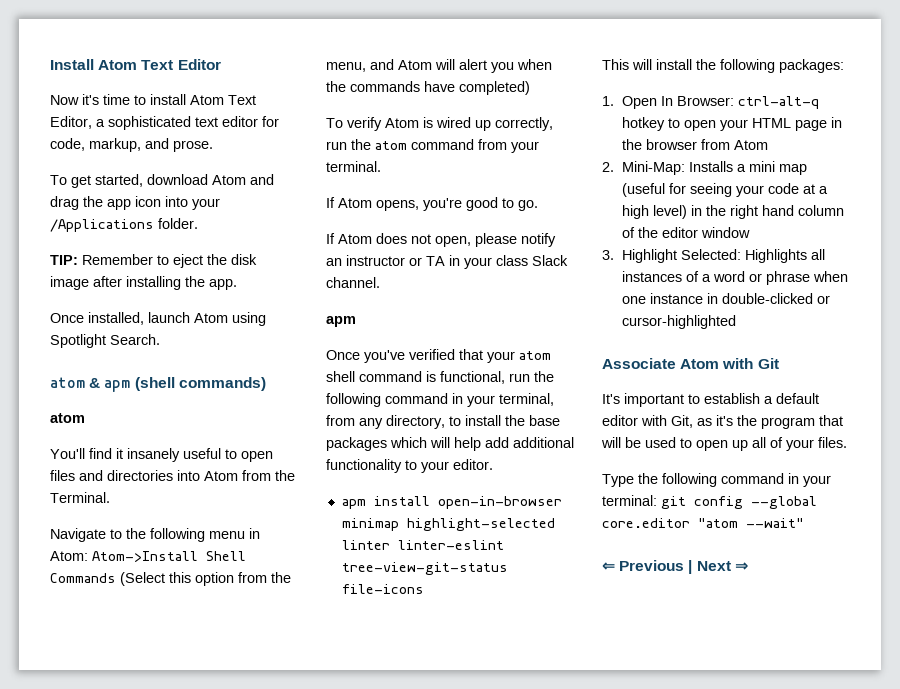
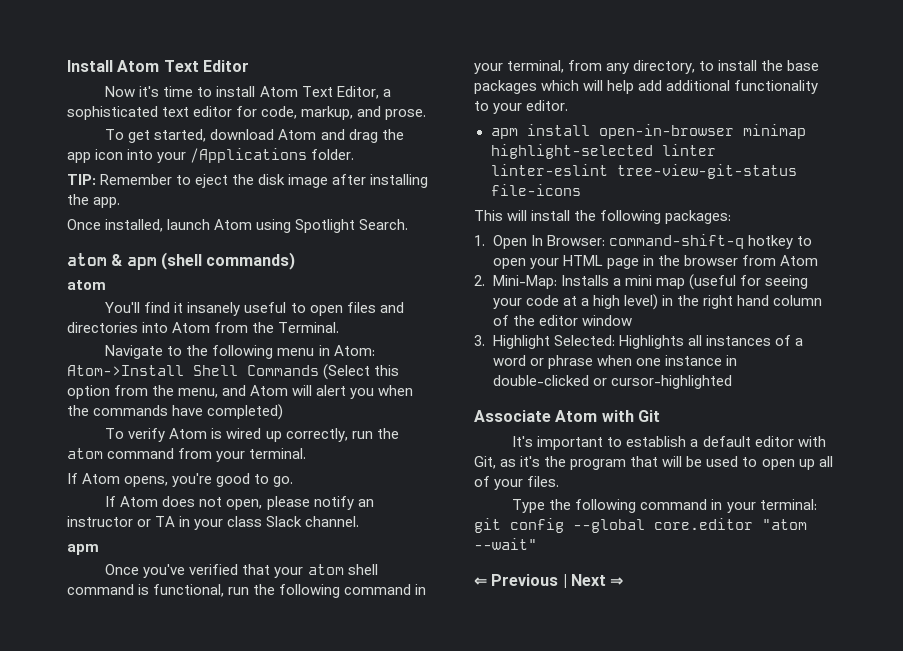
- 1. Open In Browser: ctrl-alt-q hotkey to open your HTML page in the browser from Atom
+ 1. Open In Browser: command-shift-q hotkey to open your HTML page in the browser from Atom

